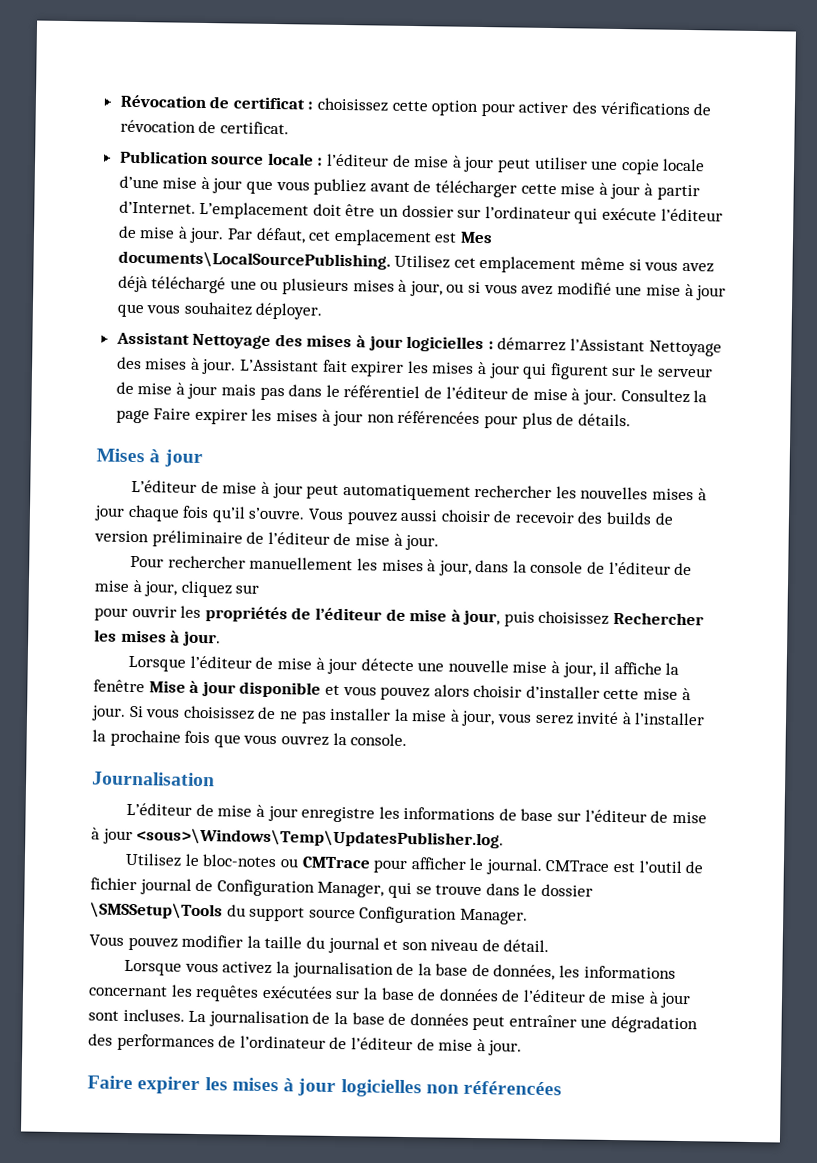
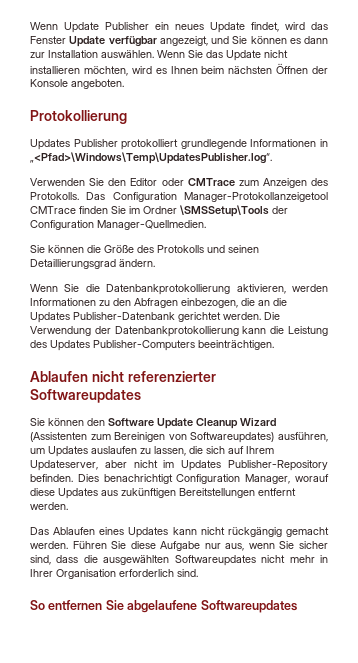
- Révocation de certificat : choisissez cette option pour activer des vérifications de révocation de certificat.
- Publication source locale : l’éditeur de mise à jour peut utiliser une copie locale d’une mise à jour que vous publiez avant de télécharger cette mise à jour à partir d’Internet. L’emplacement doit être un dossier sur l’ordinateur qui exécute l’éditeur de mise à jour. Par défaut, cet emplacement est Mes documents\LocalSourcePublishing. Utilisez cet emplacement même si vous avez déjà téléchargé une ou plusieurs mises à jour, ou si vous avez modifié une mise à jour que vous souhaitez déployer.
- Assistant Nettoyage des mises à jour logicielles : démarrez l’Assistant Nettoyage des mises à jour. L’Assistant fait expirer les mises à jour qui figurent sur le serveur de mise à jour mais pas dans le référentiel de l’éditeur de mise à jour. Consultez la page Faire expirer les mises à jour non référencées pour plus de détails.
- Mises à jour
- L’éditeur de mise à jour peut automatiquement rechercher les nouvelles mises à jour chaque fois qu’il s’ouvre. Vous pouvez aussi choisir de recevoir des builds de version préliminaire de l’éditeur de mise à jour.
- Pour rechercher manuellement les mises à jour, dans la console de l’éditeur de mise à jour, cliquez sur
- pour ouvrir les propriétés de l’éditeur de mise à jour, puis choisissez Rechercher les mises à jour.
- Lorsque l’éditeur de mise à jour détecte une nouvelle mise à jour, il affiche la fenêtre Mise à jour disponible et vous pouvez alors choisir d’installer cette mise à jour. Si vous choisissez de ne pas installer la mise à jour, vous serez invité à l’installer la prochaine fois que vous ouvrez la console.
- Journalisation
- L’éditeur de mise à jour enregistre les informations de base sur l’éditeur de mise à jour <sous>\Windows\Temp\UpdatesPublisher.log.
- Utilisez le bloc-notes ou CMTrace pour afficher le journal. CMTrace est l’outil de fichier journal de Configuration Manager, qui se trouve dans le dossier \SMSSetup\Tools du support source Configuration Manager.
- Vous pouvez modifier la taille du journal et son niveau de détail.
- Lorsque vous activez la journalisation de la base de données, les informations concernant les requêtes exécutées sur la base de données de l’éditeur de mise à jour sont incluses. La journalisation de la base de données peut entraîner une dégradation des performances de l’ordinateur de l’éditeur de mise à jour.
- Faire expirer les mises à jour logicielles non référencées
+ Wenn Update Publisher ein neues Update findet, wird das Fenster Update verfügbar angezeigt, und Sie können es dann zur Installation auswählen. Wenn Sie das Update nicht installieren möchten, wird es Ihnen beim nächsten Öffnen der Konsole angeboten.
+ Protokollierung
+ Updates Publisher protokolliert grundlegende Informationen in „<Pfad>\Windows\Temp\UpdatesPublisher.log“.
+ Verwenden Sie den Editor oder CMTrace zum Anzeigen des Protokolls. Das Configuration Manager-Protokollanzeigetool CMTrace finden Sie im Ordner \SMSSetup\Tools der Configuration Manager-Quellmedien.
+ Sie können die Größe des Protokolls und seinen Detaillierungsgrad ändern.
+ Wenn Sie die Datenbankprotokollierung aktivieren, werden Informationen zu den Abfragen einbezogen, die an die Updates Publisher-Datenbank gerichtet werden. Die Verwendung der Datenbankprotokollierung kann die Leistung des Updates Publisher-Computers beeinträchtigen.
+ Ablaufen nicht referenzierter Softwareupdates
+ Sie können den Software Update Cleanup Wizard (Assistenten zum Bereinigen von Softwareupdates) ausführen, um Updates auslaufen zu lassen, die sich auf Ihrem Updateserver, aber nicht im Updates Publisher-Repository befinden. Dies benachrichtigt Configuration Manager, worauf diese Updates aus zukünftigen Bereitstellungen entfernt werden.
+ Das Ablaufen eines Updates kann nicht rückgängig gemacht werden. Führen Sie diese Aufgabe nur aus, wenn Sie sicher sind, dass die ausgewählten Softwareupdates nicht mehr in Ihrer Organisation erforderlich sind.
+ So entfernen Sie abgelaufene Softwareupdates

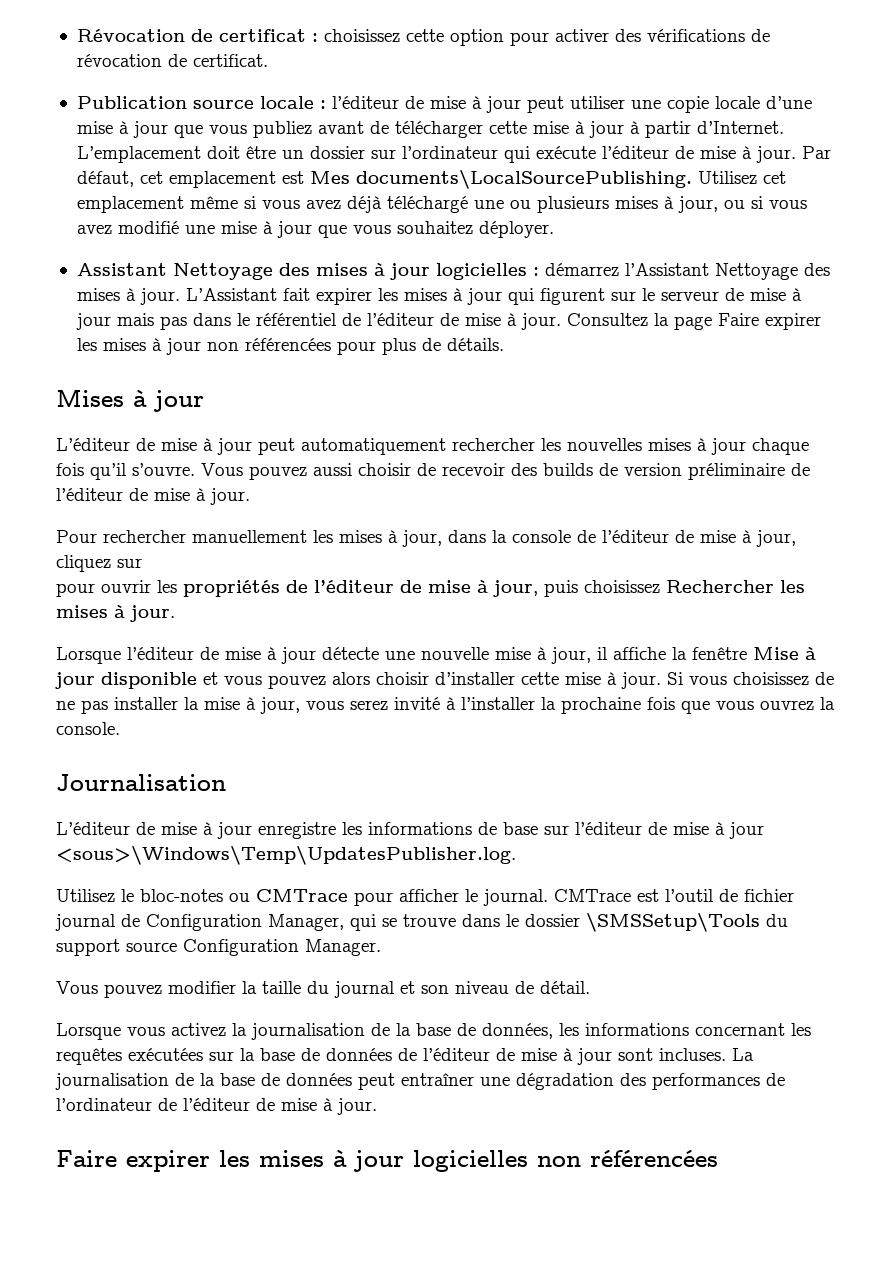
- Wenn Update Publisher ein neues Update findet, wird das Fenster Update verfügbar angezeigt, und Sie können es dann zur Installation auswählen. Wenn Sie das Update nicht installieren möchten, wird es Ihnen beim nächsten Öffnen der Konsole angeboten.
- Protokollierung
- Updates Publisher protokolliert grundlegende Informationen in „<Pfad>\Windows\Temp\UpdatesPublisher.log“.
- Verwenden Sie den Editor oder CMTrace zum Anzeigen des Protokolls. Das Configuration Manager-Protokollanzeigetool CMTrace finden Sie im Ordner \SMSSetup\Tools der Configuration Manager-Quellmedien.
- Sie können die Größe des Protokolls und seinen Detaillierungsgrad ändern.
- Wenn Sie die Datenbankprotokollierung aktivieren, werden Informationen zu den Abfragen einbezogen, die an die Updates Publisher-Datenbank gerichtet werden. Die Verwendung der Datenbankprotokollierung kann die Leistung des Updates Publisher-Computers beeinträchtigen.
- Ablaufen nicht referenzierter Softwareupdates
- Sie können den Software Update Cleanup Wizard (Assistenten zum Bereinigen von Softwareupdates) ausführen, um Updates auslaufen zu lassen, die sich auf Ihrem Updateserver, aber nicht im Updates Publisher-Repository befinden. Dies benachrichtigt Configuration Manager, worauf diese Updates aus zukünftigen Bereitstellungen entfernt werden.
- Das Ablaufen eines Updates kann nicht rückgängig gemacht werden. Führen Sie diese Aufgabe nur aus, wenn Sie sicher sind, dass die ausgewählten Softwareupdates nicht mehr in Ihrer Organisation erforderlich sind.
- So entfernen Sie abgelaufene Softwareupdates
+ Révocation de certificat : choisissez cette option pour activer des vérifications de révocation de certificat.
+ Publication source locale : l’éditeur de mise à jour peut utiliser une copie locale d’une mise à jour que vous publiez avant de télécharger cette mise à jour à partir d’Internet. L’emplacement doit être un dossier sur l’ordinateur qui exécute l’éditeur de mise à jour. Par défaut, cet emplacement est Mes documents\LocalSourcePublishing. Utilisez cet emplacement même si vous avez déjà téléchargé une ou plusieurs mises à jour, ou si vous avez modifié une mise à jour que vous souhaitez déployer.
+ Assistant Nettoyage des mises à jour logicielles : démarrez l’Assistant Nettoyage des mises à jour. L’Assistant fait expirer les mises à jour qui figurent sur le serveur de mise à jour mais pas dans le référentiel de l’éditeur de mise à jour. Consultez la page Faire expirer les mises à jour non référencées pour plus de détails.
+ Mises à jour
+ L’éditeur de mise à jour peut automatiquement rechercher les nouvelles mises à jour chaque fois qu’il s’ouvre. Vous pouvez aussi choisir de recevoir des builds de version préliminaire de l’éditeur de mise à jour.
+ Pour rechercher manuellement les mises à jour, dans la console de l’éditeur de mise à jour, cliquez sur
+ pour ouvrir les propriétés de l’éditeur de mise à jour, puis choisissez Rechercher les mises à jour.
+ Lorsque l’éditeur de mise à jour détecte une nouvelle mise à jour, il affiche la fenêtre Mise à jour disponible et vous pouvez alors choisir d’installer cette mise à jour. Si vous choisissez de ne pas installer la mise à jour, vous serez invité à l’installer la prochaine fois que vous ouvrez la console.
+ Journalisation
+ L’éditeur de mise à jour enregistre les informations de base sur l’éditeur de mise à jour <sous>\Windows\Temp\UpdatesPublisher.log.
+ Utilisez le bloc-notes ou CMTrace pour afficher le journal. CMTrace est l’outil de fichier journal de Configuration Manager, qui se trouve dans le dossier \SMSSetup\Tools du support source Configuration Manager.
+ Vous pouvez modifier la taille du journal et son niveau de détail.
+ Lorsque vous activez la journalisation de la base de données, les informations concernant les requêtes exécutées sur la base de données de l’éditeur de mise à jour sont incluses. La journalisation de la base de données peut entraîner une dégradation des performances de l’ordinateur de l’éditeur de mise à jour.
+ Faire expirer les mises à jour logicielles non référencées

